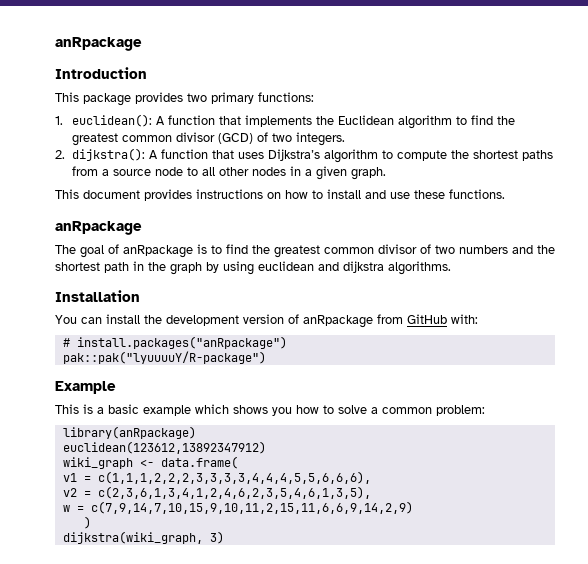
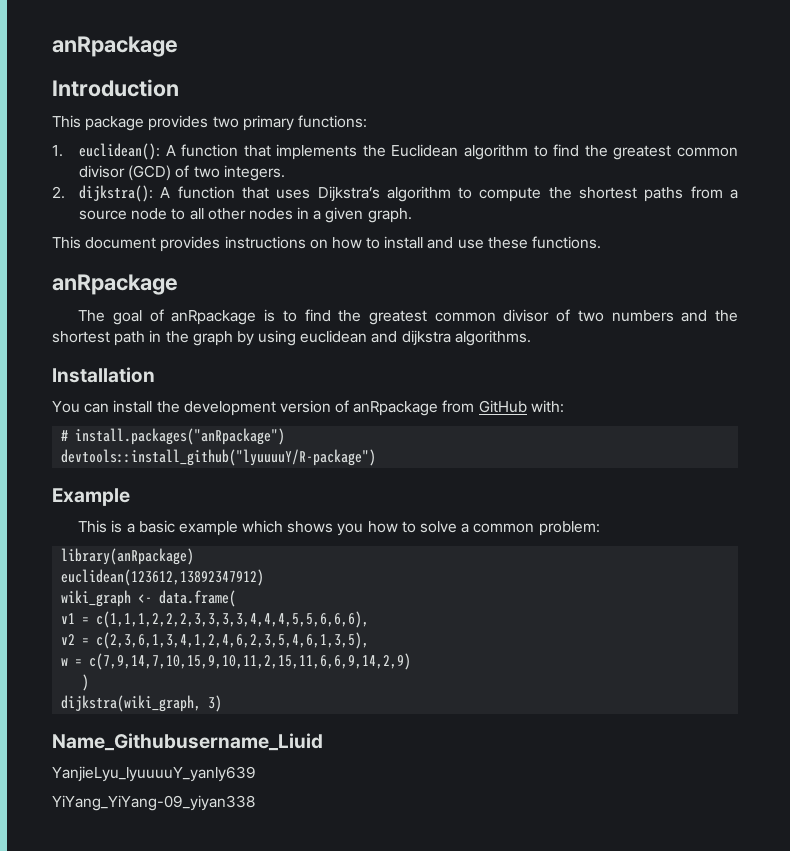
- pak::pak("lyuuuuY/R-package")
+ devtools::install_github("lyuuuuY/R-package")
+ Name_Githubusername_Liuid
+ YanjieLyu_lyuuuuY_yanly639
+ YiYang_YiYang-09_yiyan338

